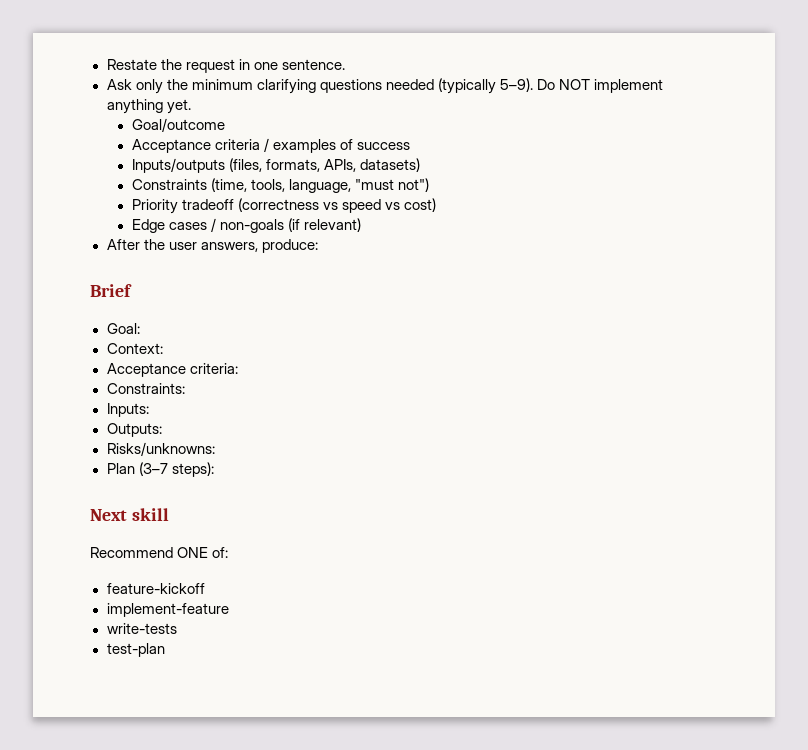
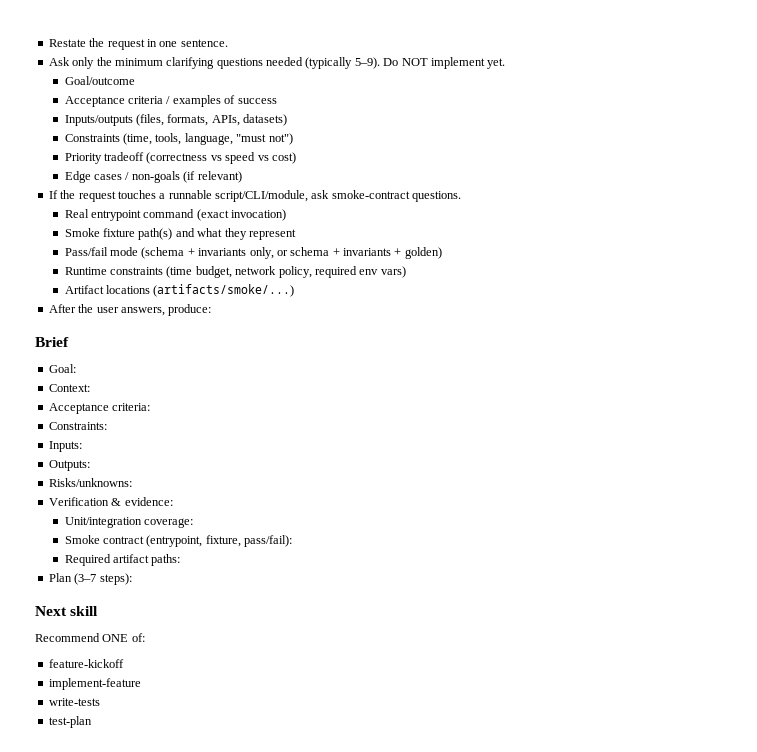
- Do NOT implement anything yet.
+ Do NOT implement yet.
+ If the request touches a runnable script/CLI/module, ask smoke-contract questions.
+ Real entrypoint command (exact invocation)
+ Smoke fixture path(s) and what they represent
+ Pass/fail mode (schema + invariants only, or schema + invariants + golden)
+ Runtime constraints (time budget, network policy, required env vars)
+ Artifact locations (artifacts/smoke/...)
+ Verification & evidence:
+ Unit/integration coverage:
+ Smoke contract (entrypoint, fixture, pass/fail):
+ Required artifact paths:

